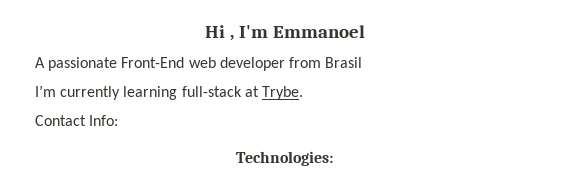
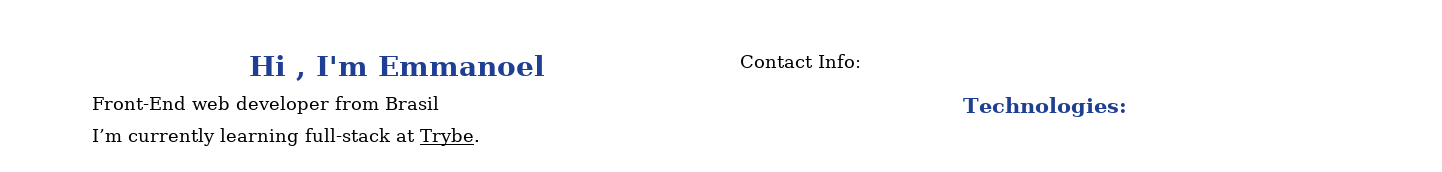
- A passionate Front-End web developer from Brasil
+ Front-End web developer from Brasil

